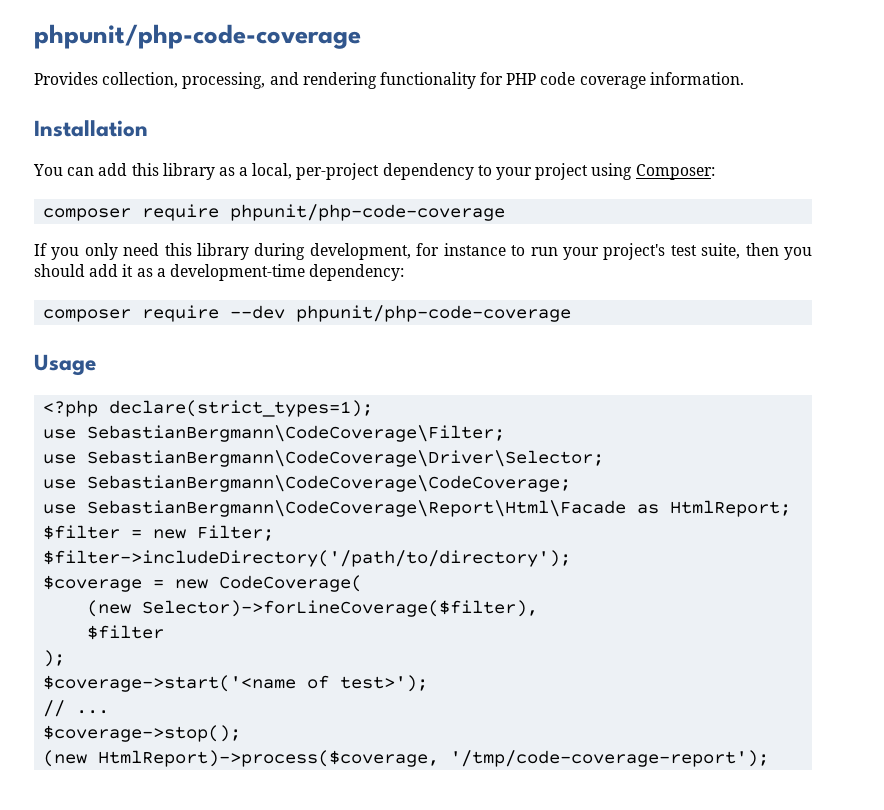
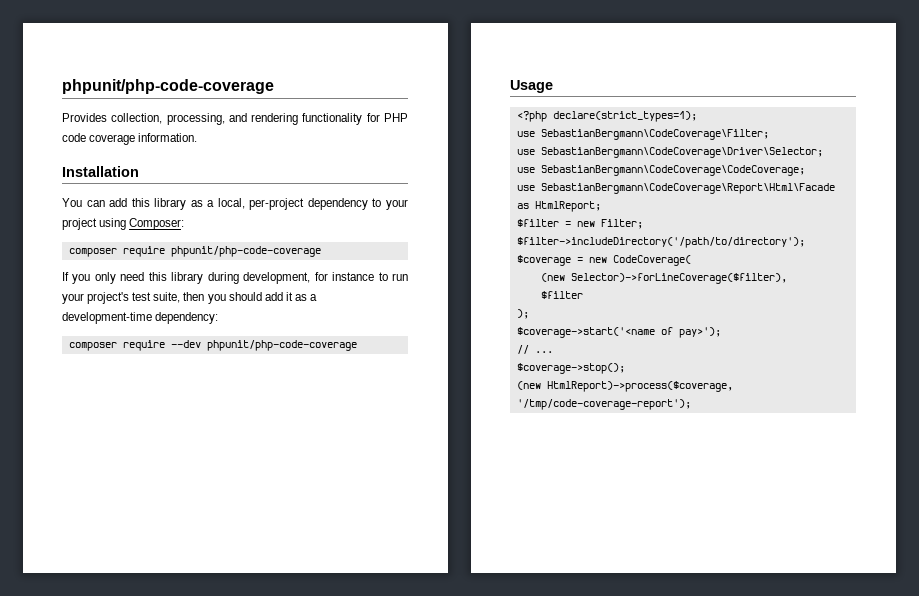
- $coverage->start('<name of test>');
+ $coverage->start('<name of pay>');

